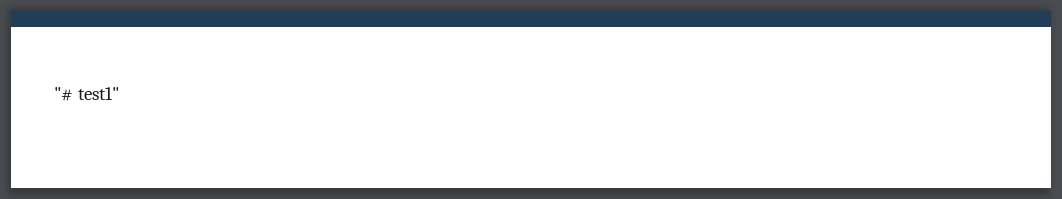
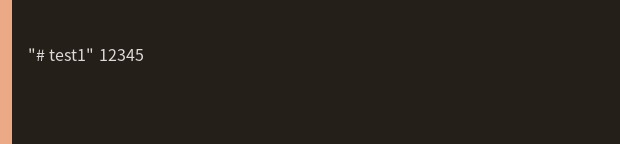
- "# test1"
+ "# test1" 12345

